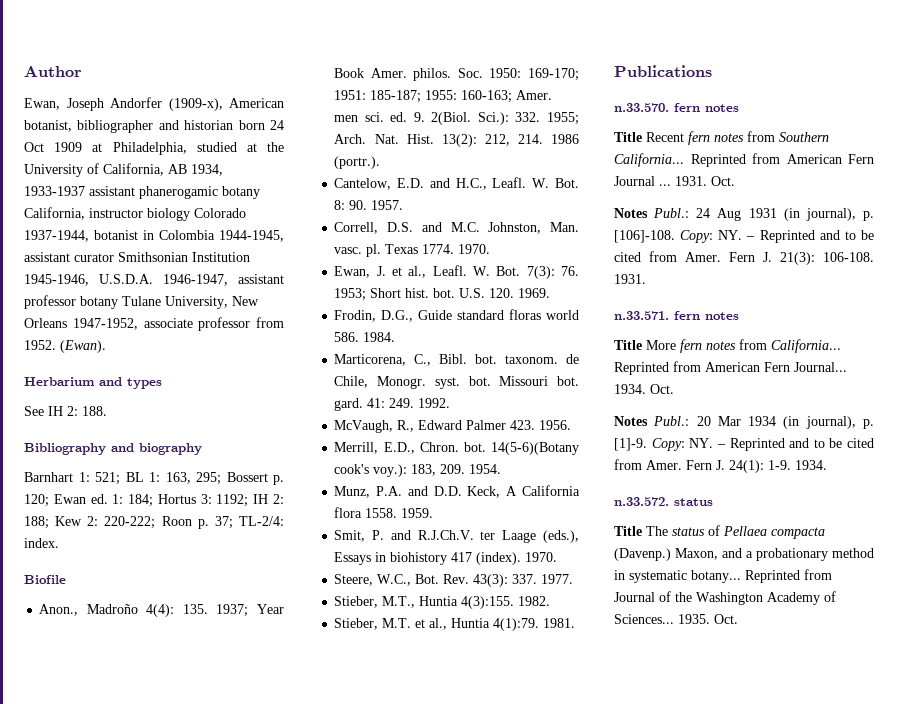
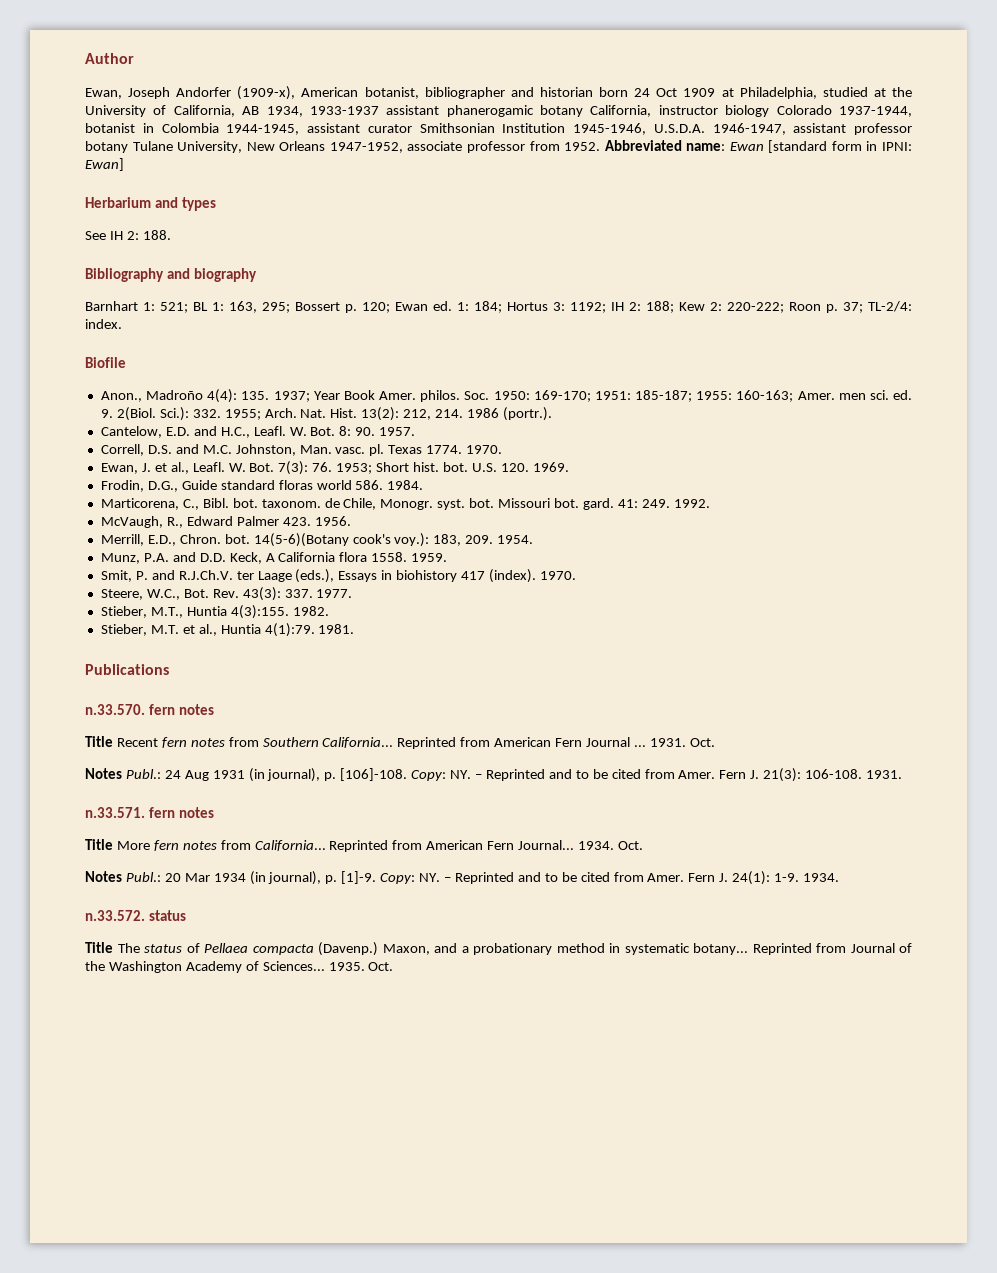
- (Ewan).
+ Abbreviated name: Ewan [standard form in IPNI: Ewan]

